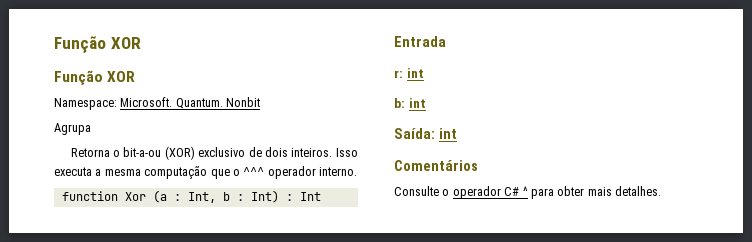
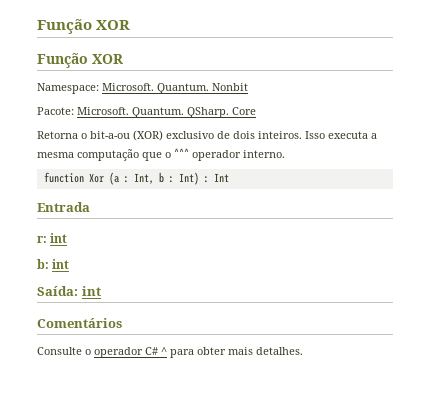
- Agrupa
+ Pacote: Microsoft. Quantum. QSharp. Core

